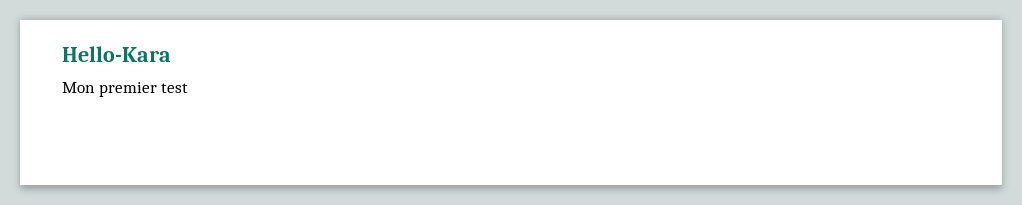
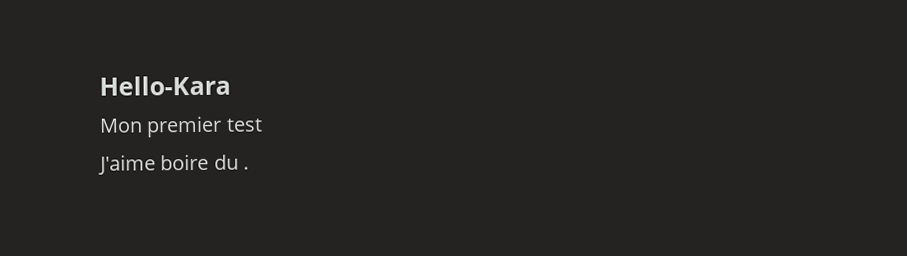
+ J'aime boire du .

